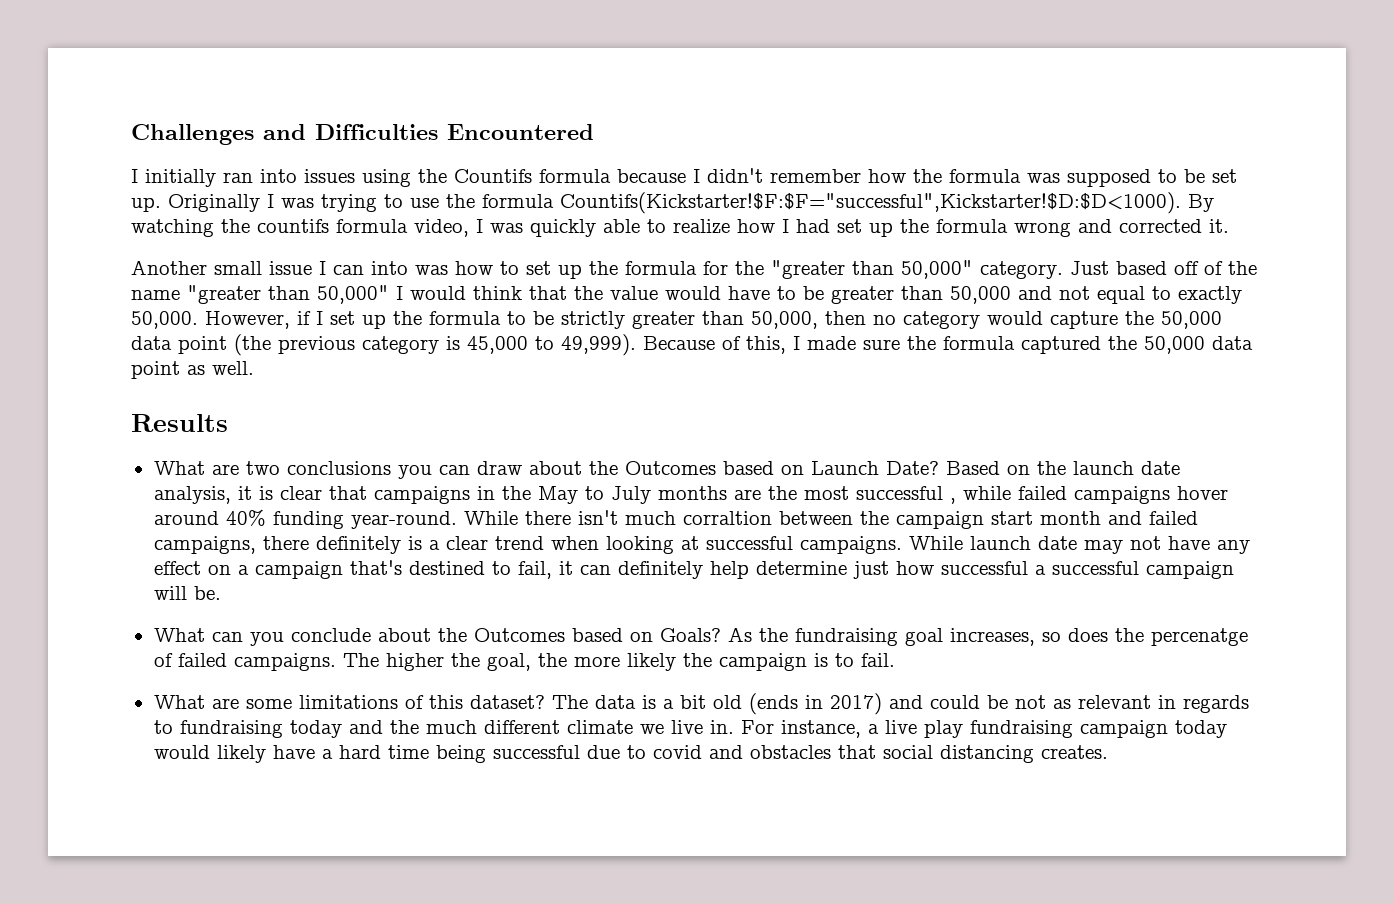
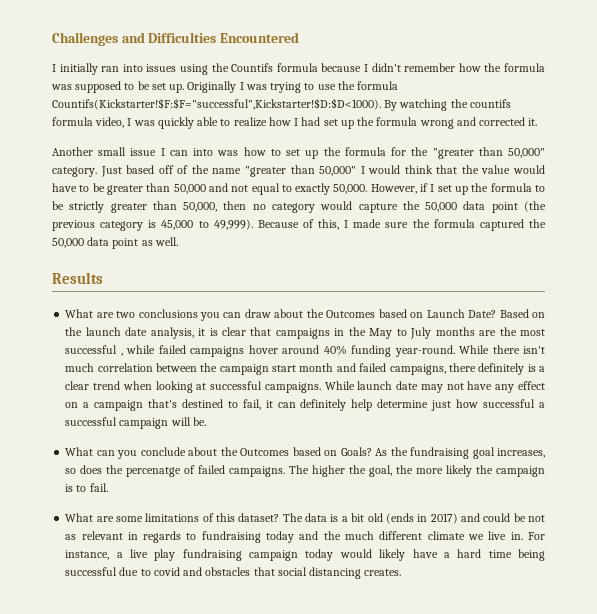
- While there isn't much corraltion between the campaign start month and failed campaigns, there definitely is a clear trend when looking at successful campaigns.
+ While there isn't much correlation between the campaign start month and failed campaigns, there definitely is a clear trend when looking at successful campaigns.

